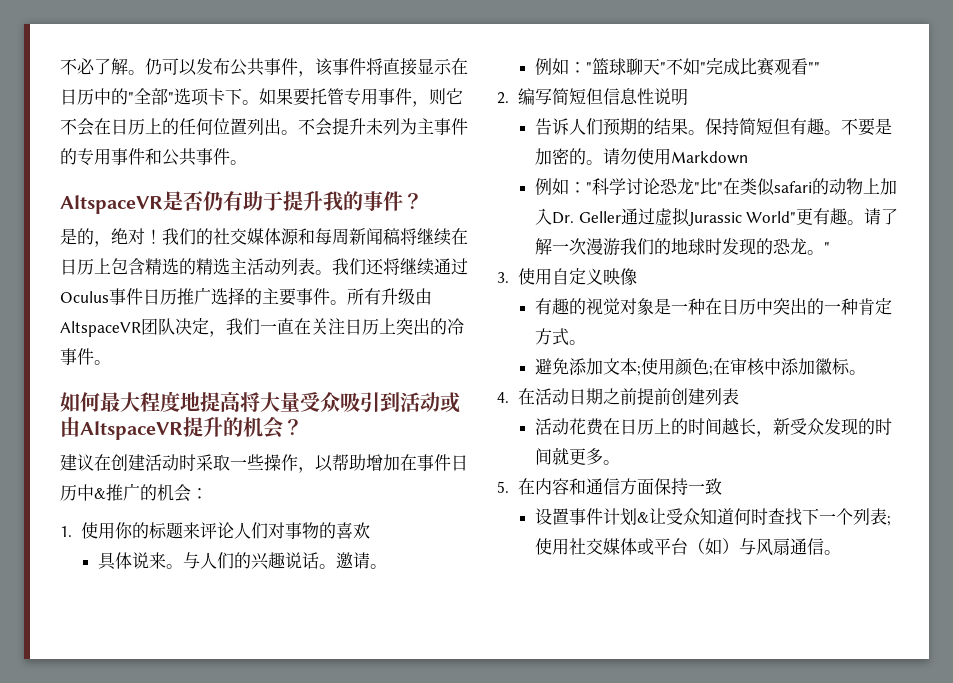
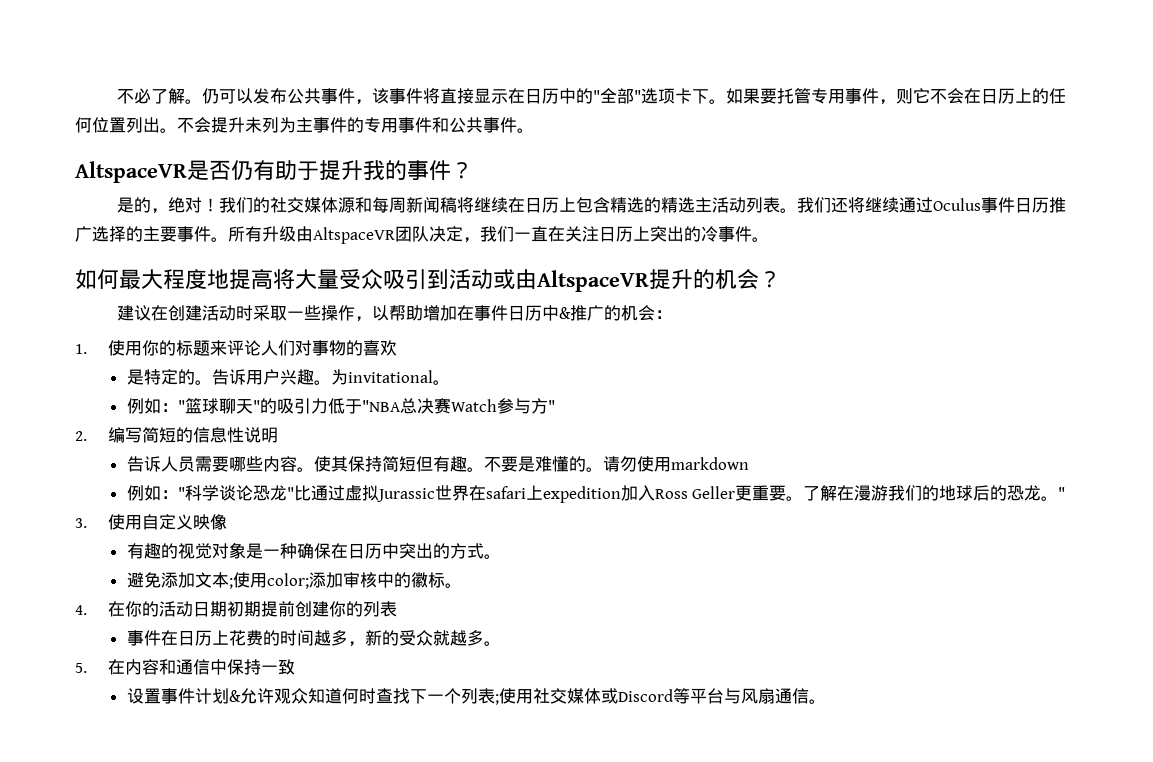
- 具体说来。与人们的兴趣说话。邀请。
+ 是特定的。告诉用户兴趣。为invitational。
- 例如："篮球聊天"不如"完成比赛观看""
+ 例如："篮球聊天"的吸引力低于"NBA总决赛Watch参与方"
- 2.编写简短但信息性说明
+ 2.编写简短的信息性说明
- 告诉人们预期的结果。保持简短但有趣。
+ 告诉人员需要哪些内容。使其保持简短但有趣。
- 不要是加密的。
+ 不要是难懂的。
- 请勿使用Markdown
+ 请勿使用markdown
- 例如："科学讨论恐龙"比"在类似safari的动物上加入Dr. Geller通过虚拟Jurassic World"更有趣。请了解一次漫游我们的地球时发现的恐龙。
+ 例如："科学谈论恐龙"比通过虚拟Jurassic世界在safari上expedition加入Ross Geller更重要。了解在漫游我们的地球后的恐龙。
- 有趣的视觉对象是一种在日历中突出的一种肯定方式。
+ 有趣的视觉对象是一种确保在日历中突出的方式。
- 避免添加文本;使用颜色;在审核中添加徽标。
+ 避免添加文本;使用color;添加审核中的徽标。
- 4.在活动日期之前提前创建列表
+ 4.在你的活动日期初期提前创建你的列表
- 活动花费在日历上的时间越长，新受众发现的时间就更多。
+ 事件在日历上花费的时间越多，新的受众就越多。
- 5.在内容和通信方面保持一致
+ 5.在内容和通信中保持一致
- 设置事件计划&让受众知道何时查找下一个列表;使用社交媒体或平台（如）与风扇通信。
+ 设置事件计划&允许观众知道何时查找下一个列表;使用社交媒体或Discord等平台与风扇通信。

